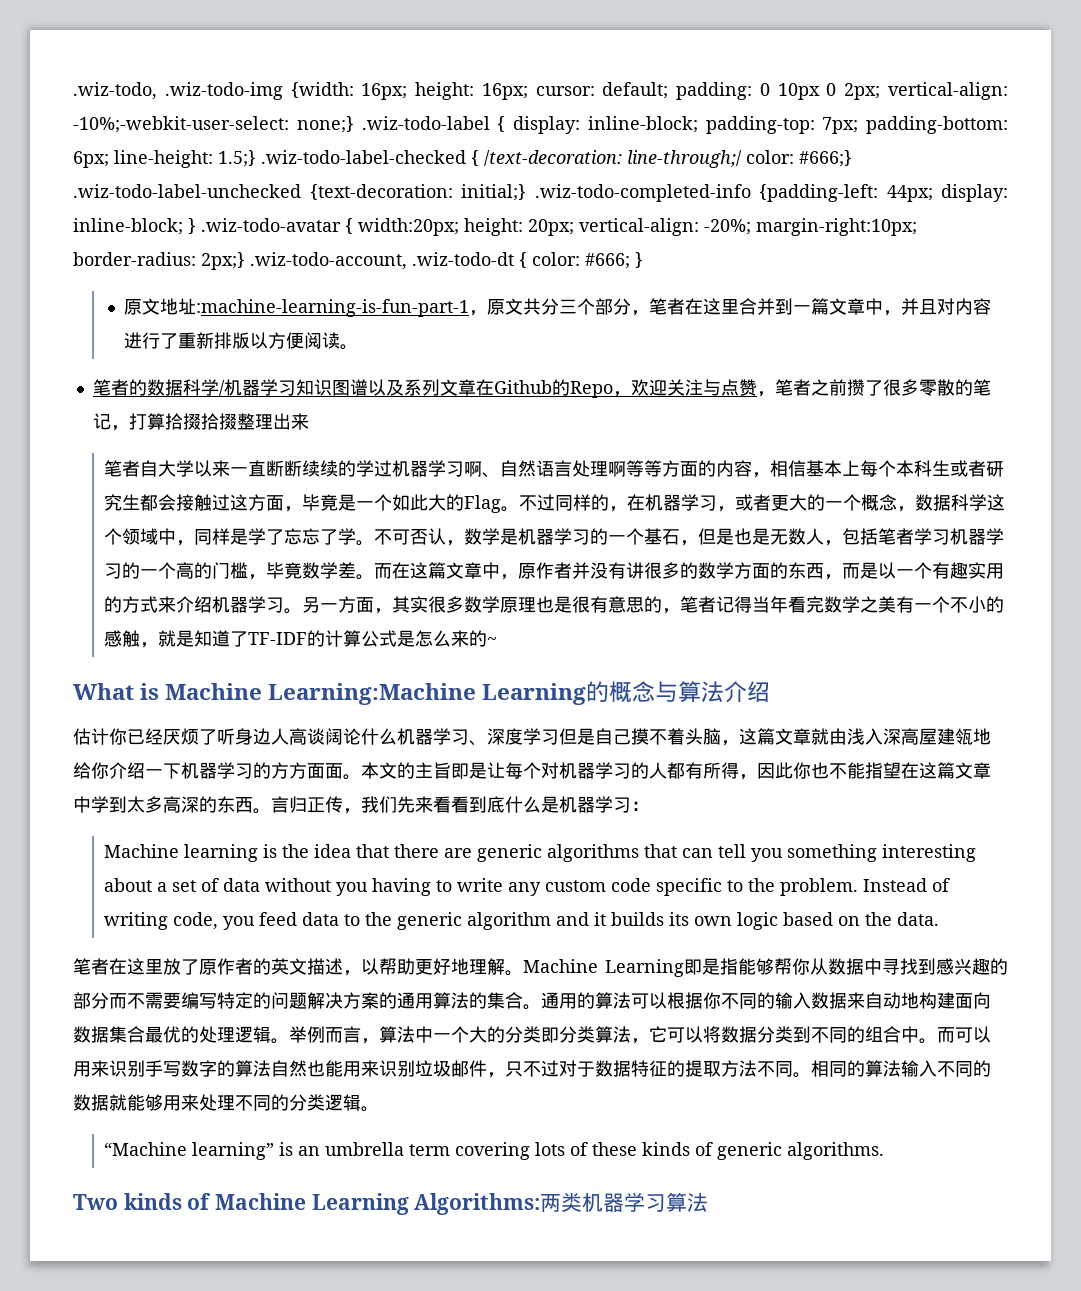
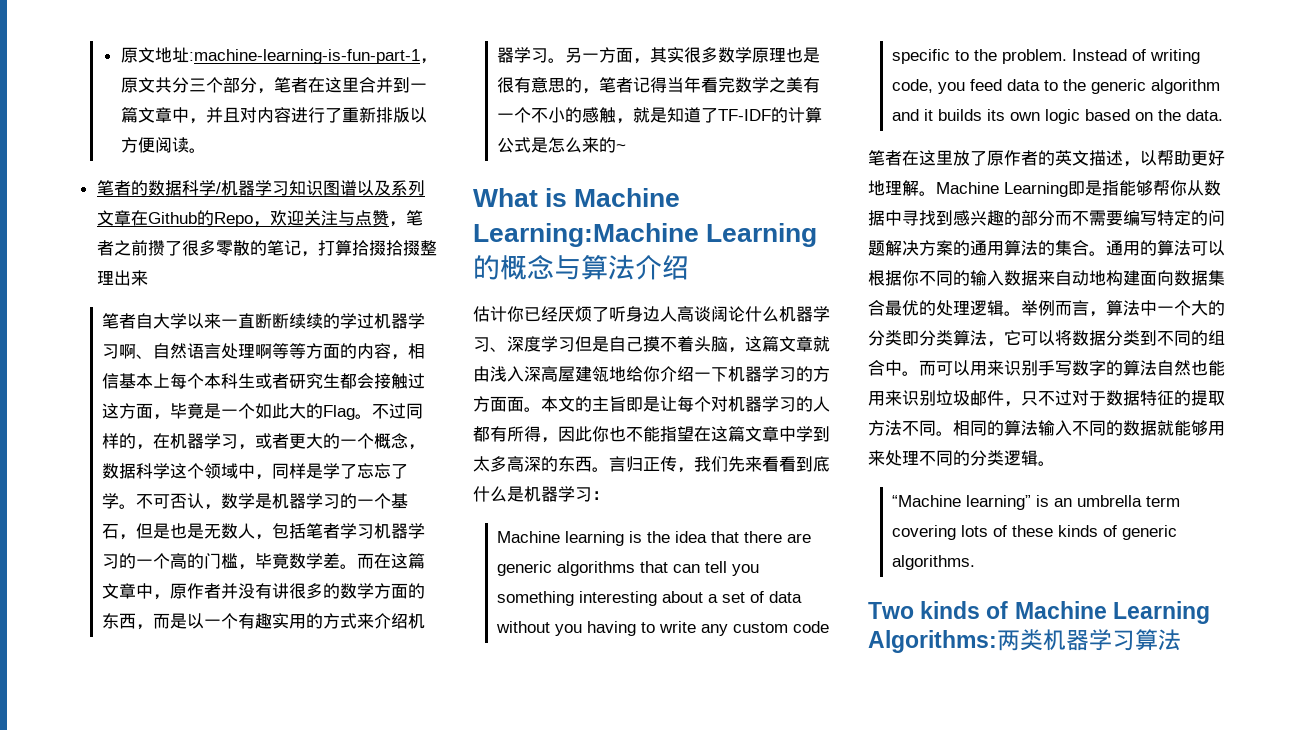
- .wiz-todo, .wiz-todo-img {width: 16px; height: 16px; cursor: default; padding: 0 10px 0 2px; vertical-align: -10%;-webkit-user-select: none;} .wiz-todo-label { display: inline-block; padding-top: 7px; padding-bottom: 6px; line-height: 1.5;} .wiz-todo-label-checked { /text-decoration: line-through;/ color: #666;} .wiz-todo-label-unchecked {text-decoration: initial;} .wiz-todo-completed-info {padding-left: 44px; display: inline-block; } .wiz-todo-avatar { width:20px; height: 20px; vertical-align: -20%; margin-right:10px; border-radius: 2px;} .wiz-todo-account, .wiz-todo-dt { color: #666; }

